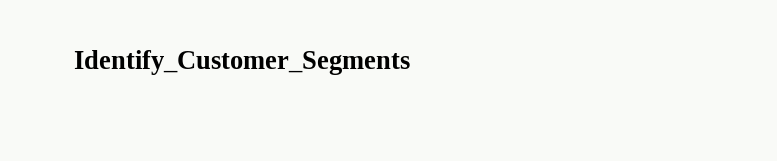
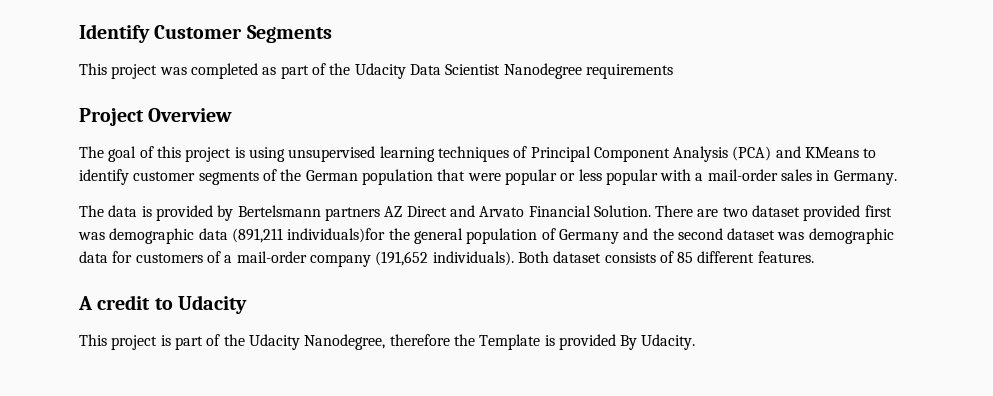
- Identify_Customer_Segments
+ Identify Customer Segments
+ This project was completed as part of the Udacity Data Scientist Nanodegree requirements
+ Project Overview
+ The goal of this project is using unsupervised learning techniques of Principal Component Analysis (PCA) and KMeans to identify customer segments of the German population that were popular or less popular with a mail-order sales in Germany.
+ The data is provided by Bertelsmann partners AZ Direct and Arvato Financial Solution. There are two dataset provided first was demographic data (891,211 individuals)for the general population of Germany and the second dataset was demographic data for customers of a mail-order company (191,652 individuals). Both dataset consists of 85 different features.
+ A credit to Udacity
+ This project is part of the Udacity Nanodegree, therefore the Template is provided By Udacity.

